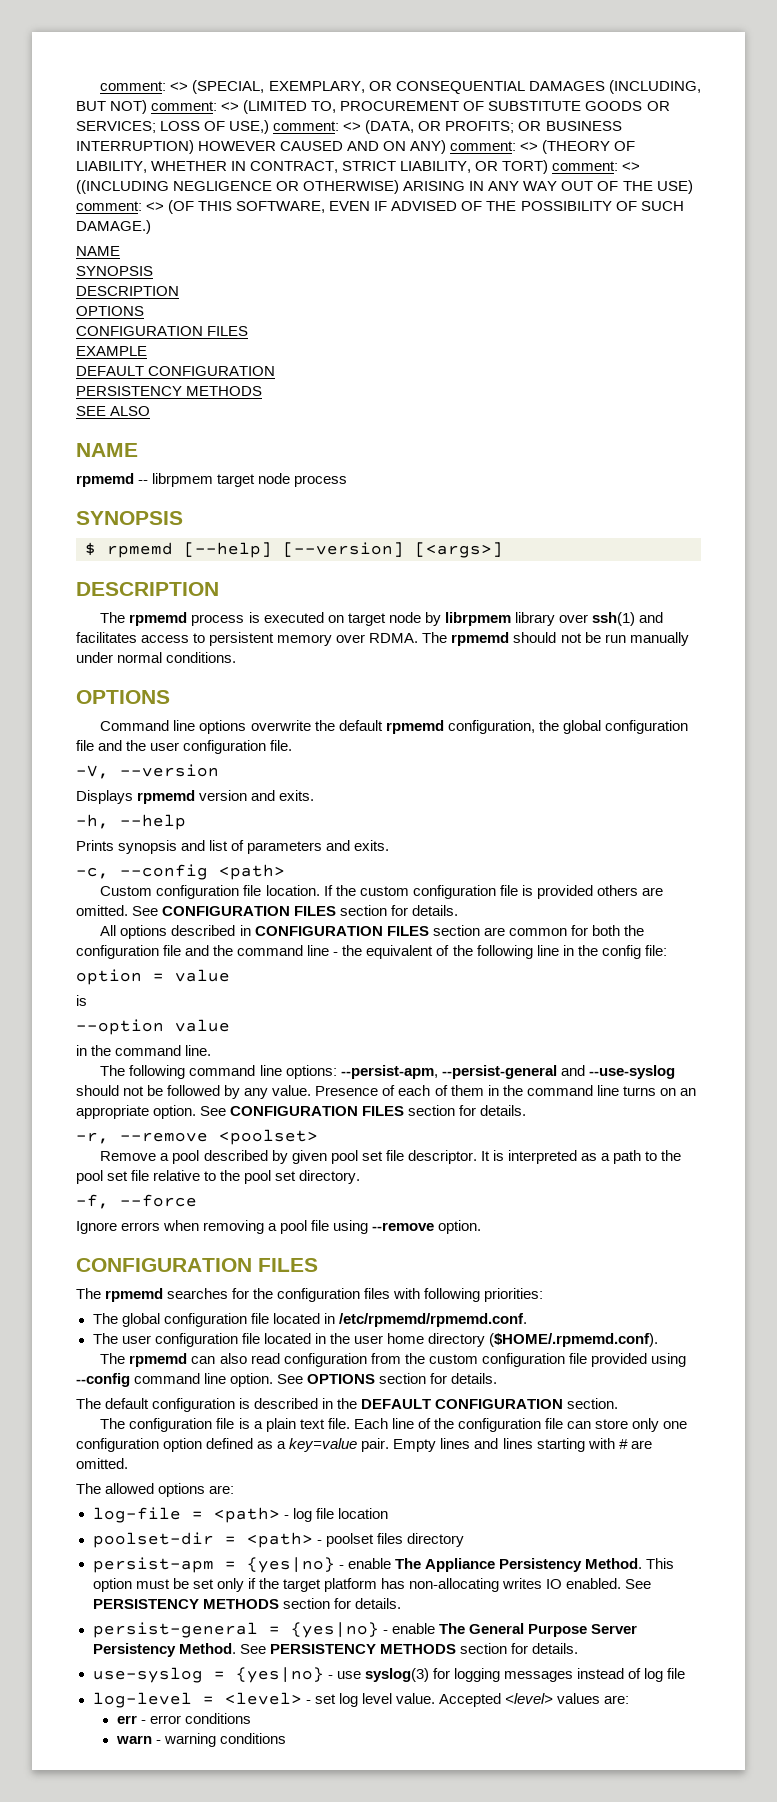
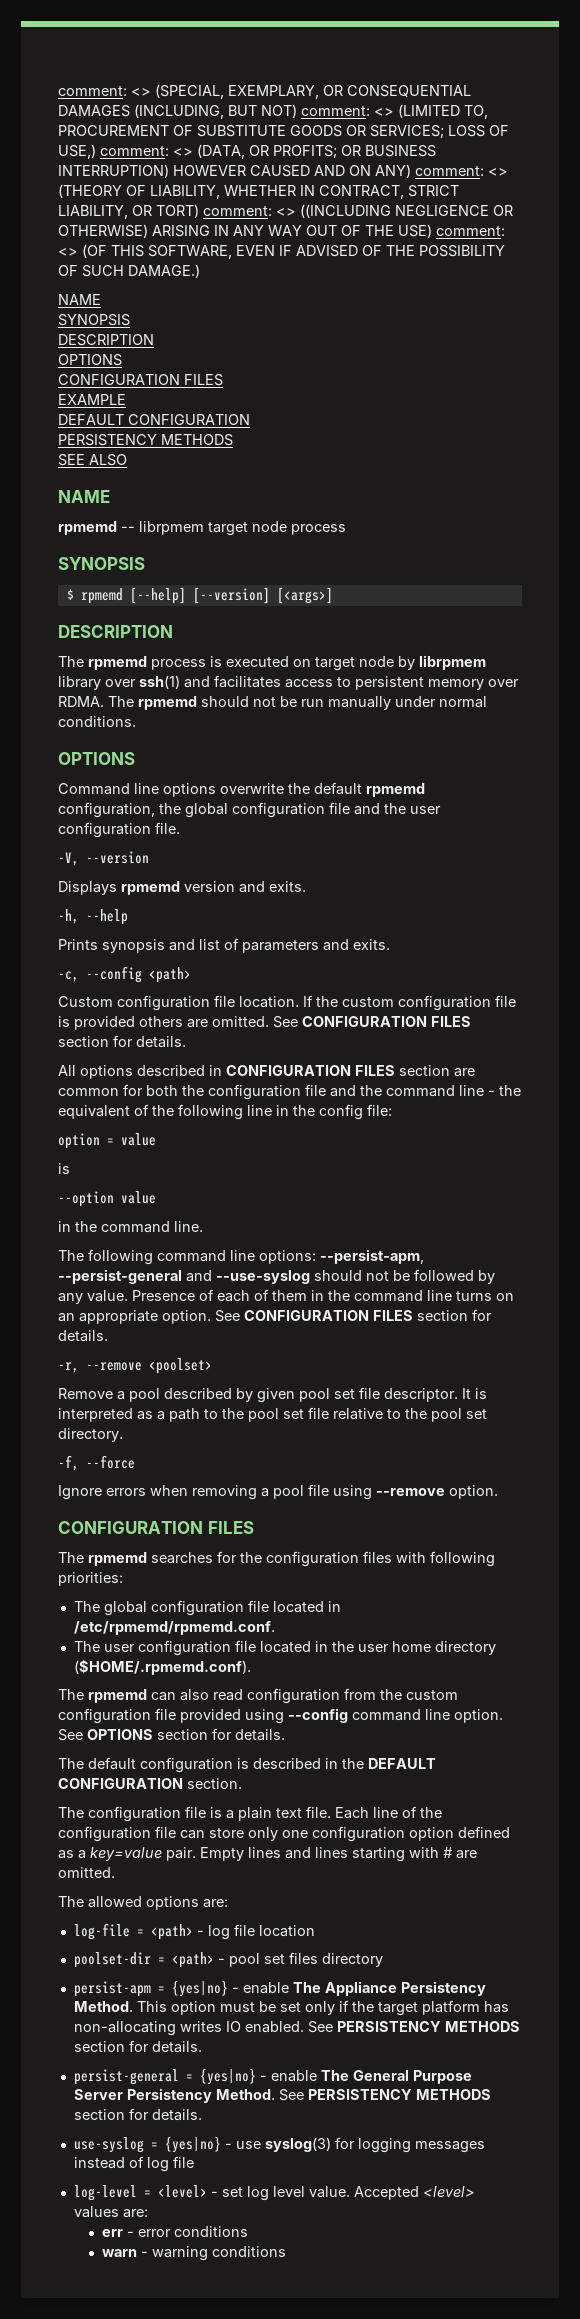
- poolset-dir = <path> - poolset files directory
+ poolset-dir = <path> - pool set files directory

